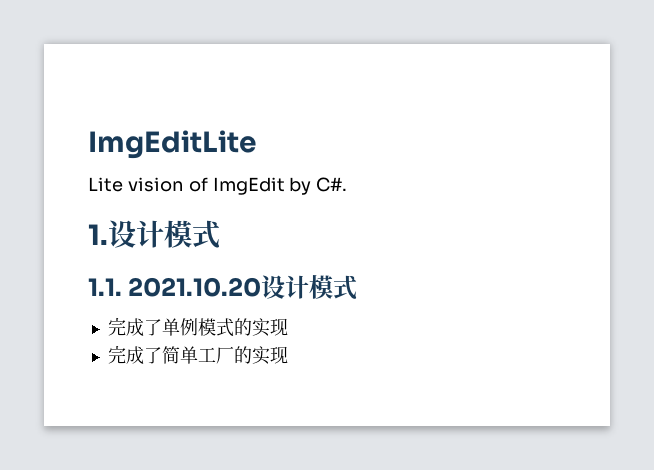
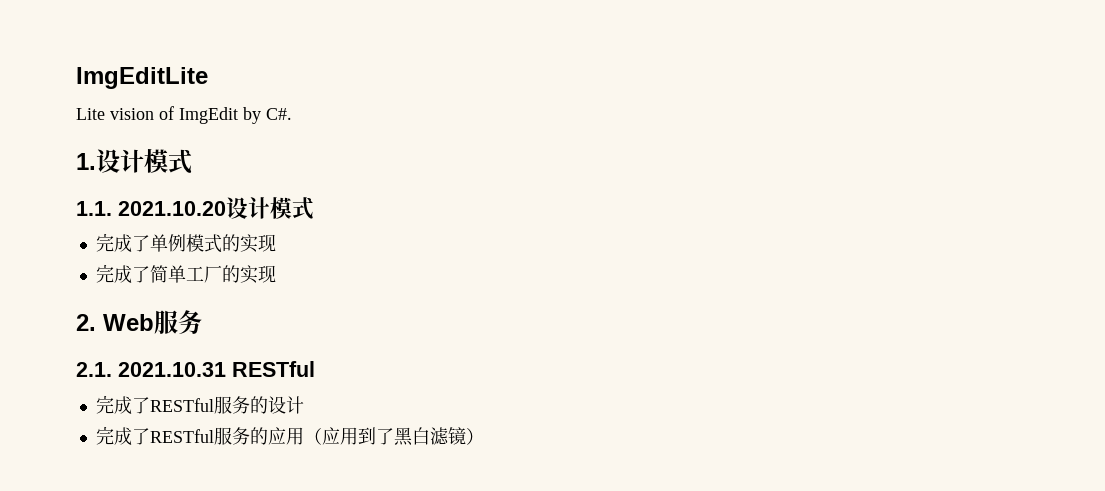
+ 2. Web服务
+ 2.1. 2021.10.31 RESTful
+ 完成了RESTful服务的设计
+ 完成了RESTful服务的应用（应用到了黑白滤镜）

